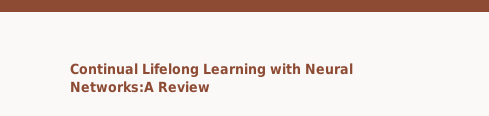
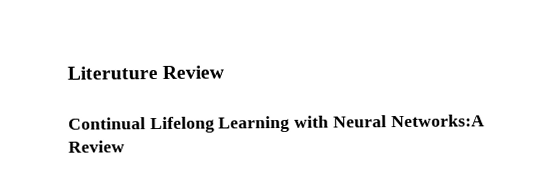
+ Literuture Review

